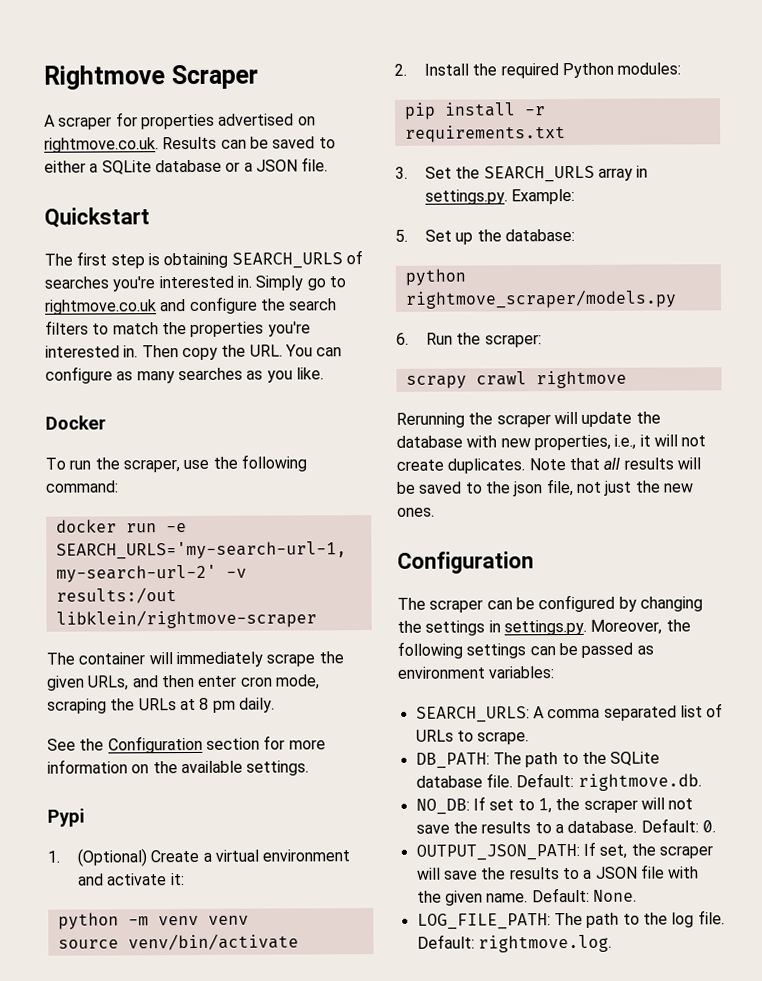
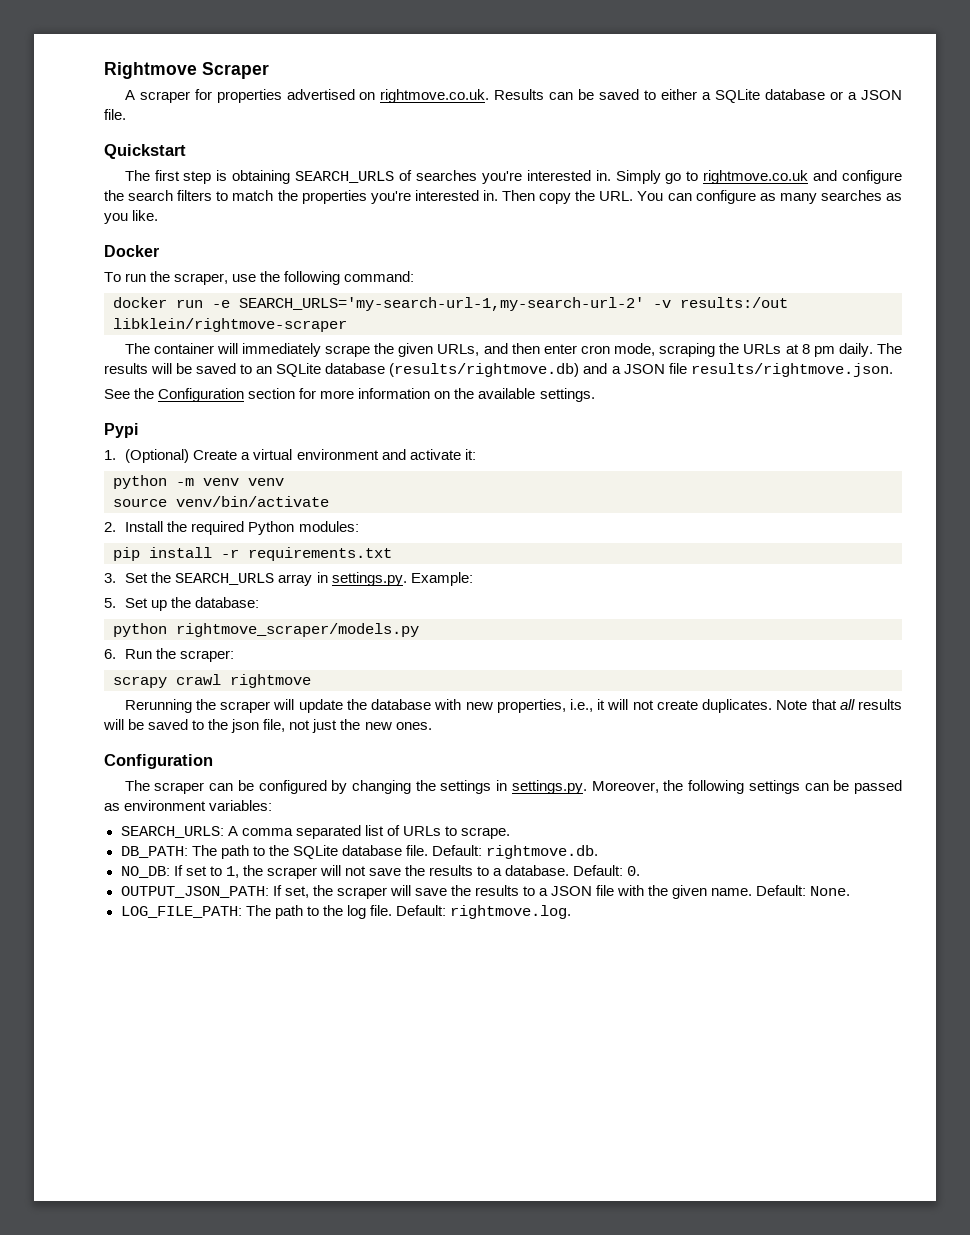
+ The results will be saved to an SQLite database (results/rightmove.db) and a JSON file results/rightmove.json.

